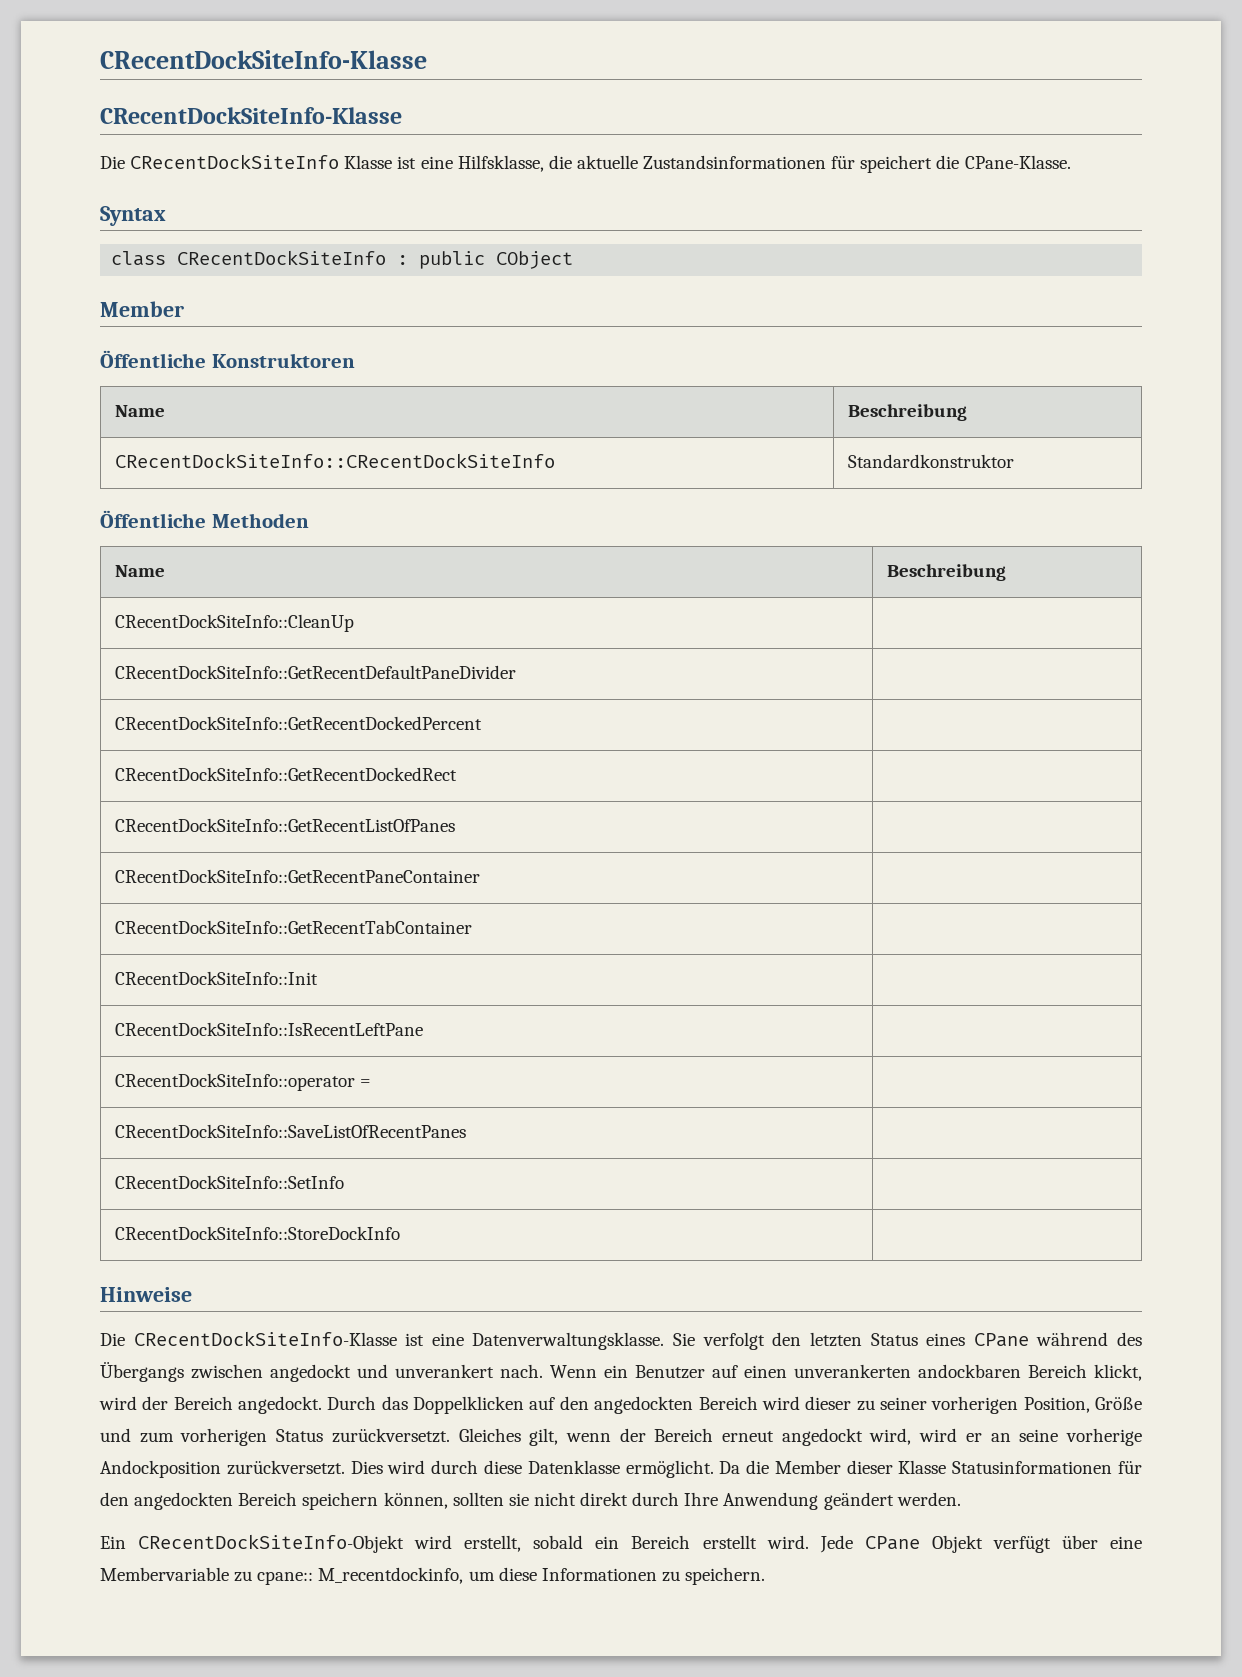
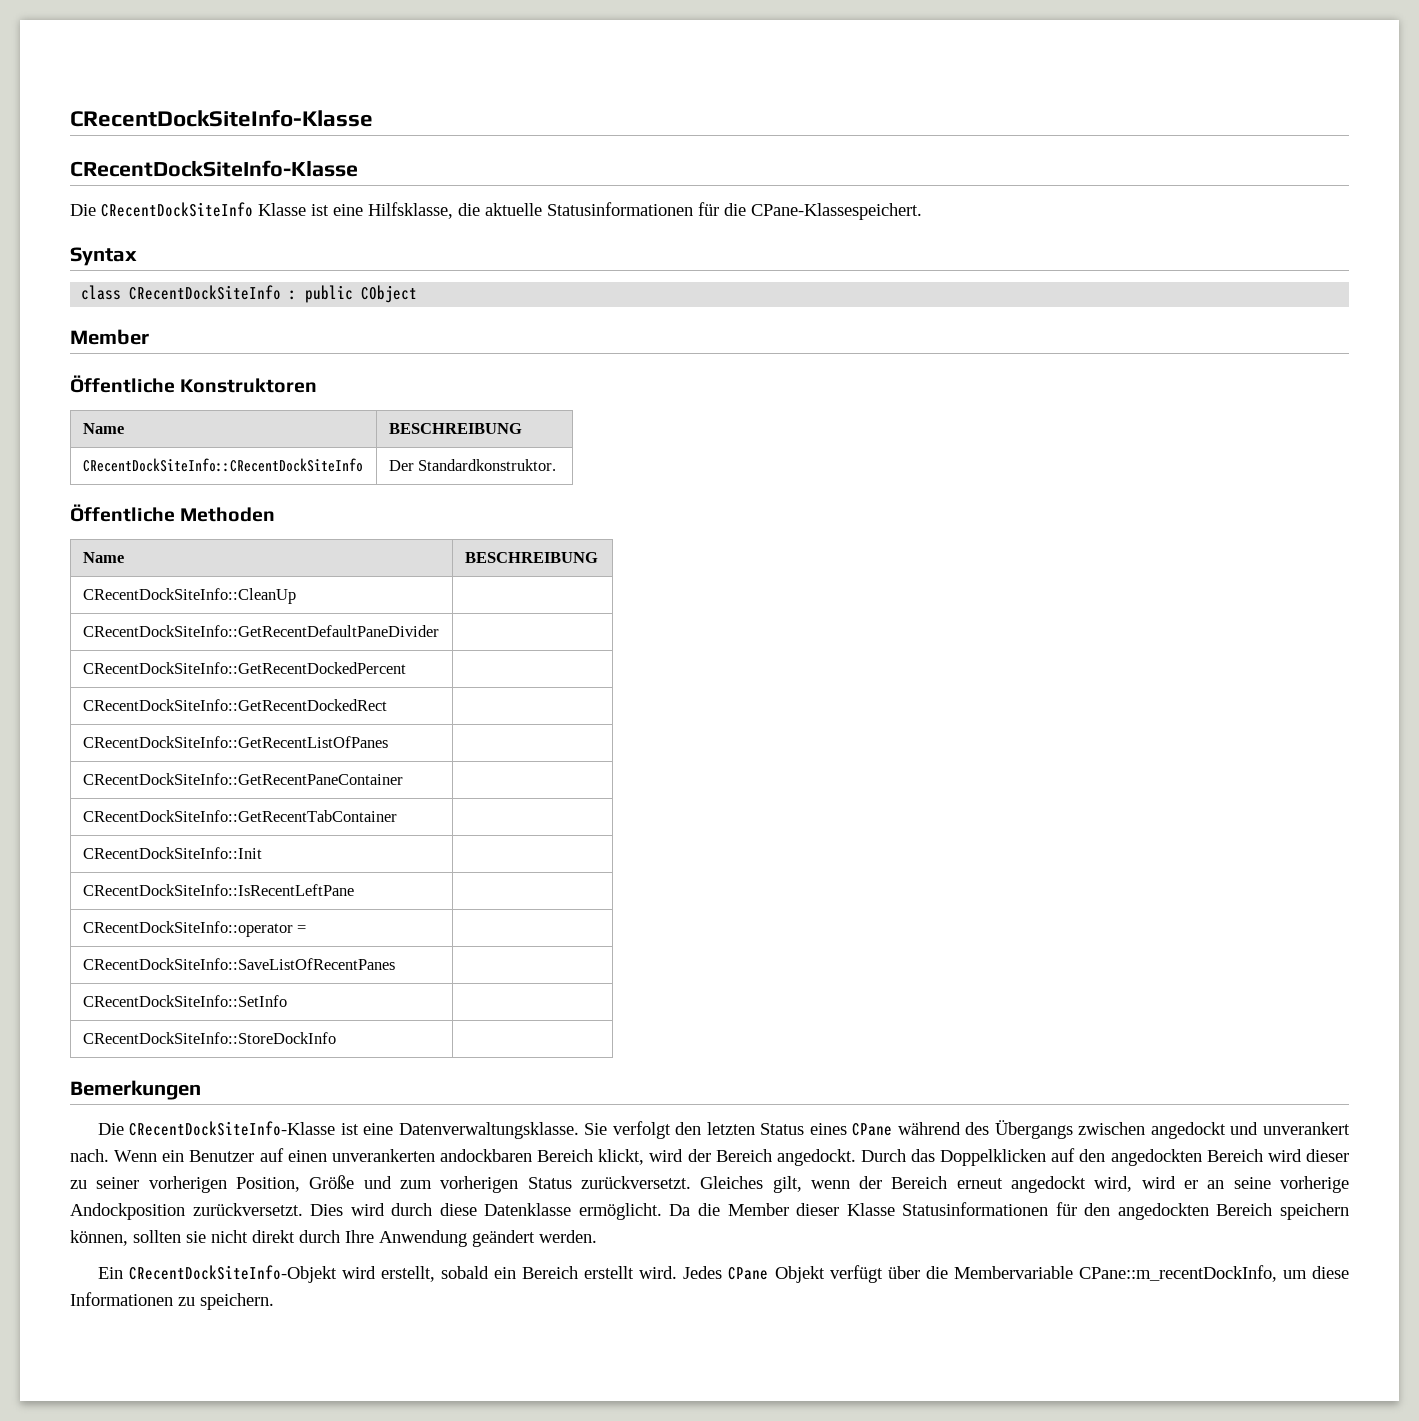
- Die CRecentDockSiteInfo Klasse ist eine Hilfsklasse, die aktuelle Zustandsinformationen für speichert die CPane-Klasse.
+ Die CRecentDockSiteInfo Klasse ist eine Hilfsklasse, die aktuelle Statusinformationen für die CPane-Klassespeichert.
  Öffentliche Konstruktoren
- Name | Beschreibung
+ Name | BESCHREIBUNG
- CRecentDockSiteInfo::CRecentDockSiteInfo | Standardkonstruktor
+ CRecentDockSiteInfo::CRecentDockSiteInfo | Der Standardkonstruktor.
  Öffentliche Methoden
- Name | Beschreibung
+ Name | BESCHREIBUNG
- Hinweise
+ Bemerkungen
- Jede CPane Objekt verfügt über eine Membervariable zu cpane:: M_recentdockinfo, um diese Informationen zu speichern.
+ Jedes CPane Objekt verfügt über die Membervariable CPane::m_recentDockInfo, um diese Informationen zu speichern.

